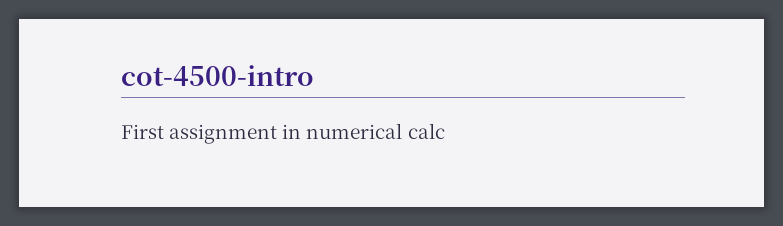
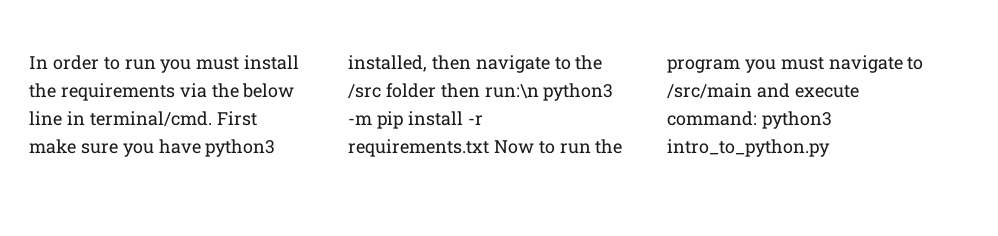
- cot-4500-intro
- First assignment in numerical calc
+ In order to run you must install the requirements via the below line in terminal/cmd. First make sure you have python3 installed, then navigate to the /src folder then run:\n python3 -m pip install -r requirements.txt Now to run the program you must navigate to /src/main and execute command: python3 intro_to_python.py

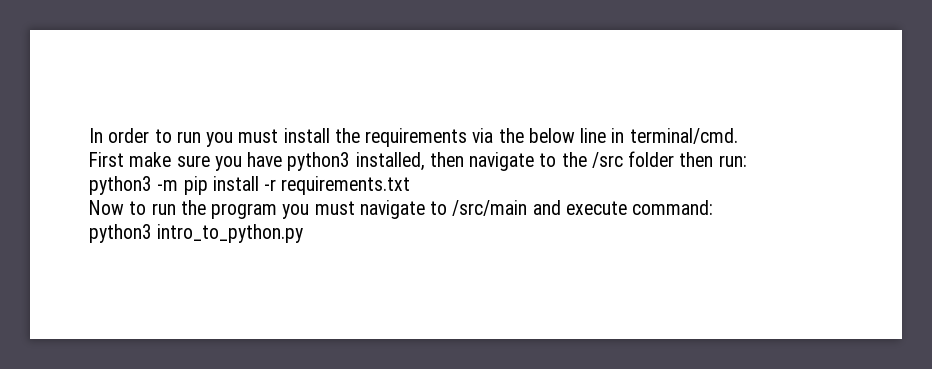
- In order to run you must install the requirements via the below line in terminal/cmd. First make sure you have python3 installed, then navigate to the /src folder then run:\n python3 -m pip install -r requirements.txt Now to run the program you must navigate to /src/main and execute command: python3 intro_to_python.py
+ In order to run you must install the requirements via the below line in terminal/cmd.
+ First make sure you have python3 installed, then navigate to the /src folder then run:
+ python3 -m pip install -r requirements.txt
+ Now to run the program you must navigate to /src/main and execute command:
+ python3 intro_to_python.py

